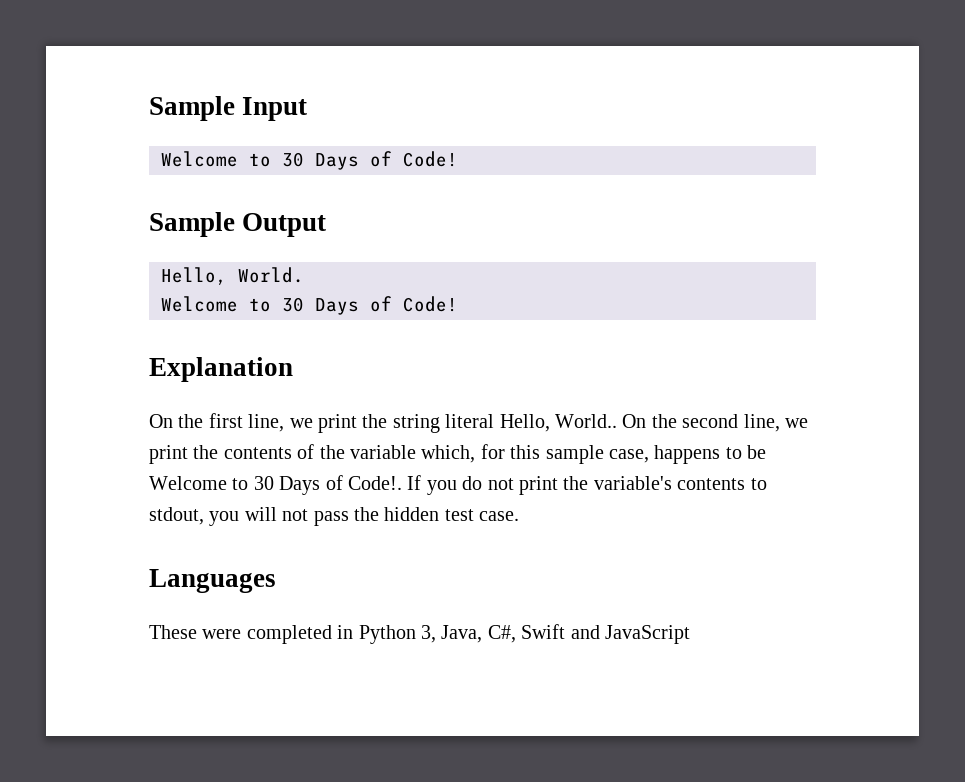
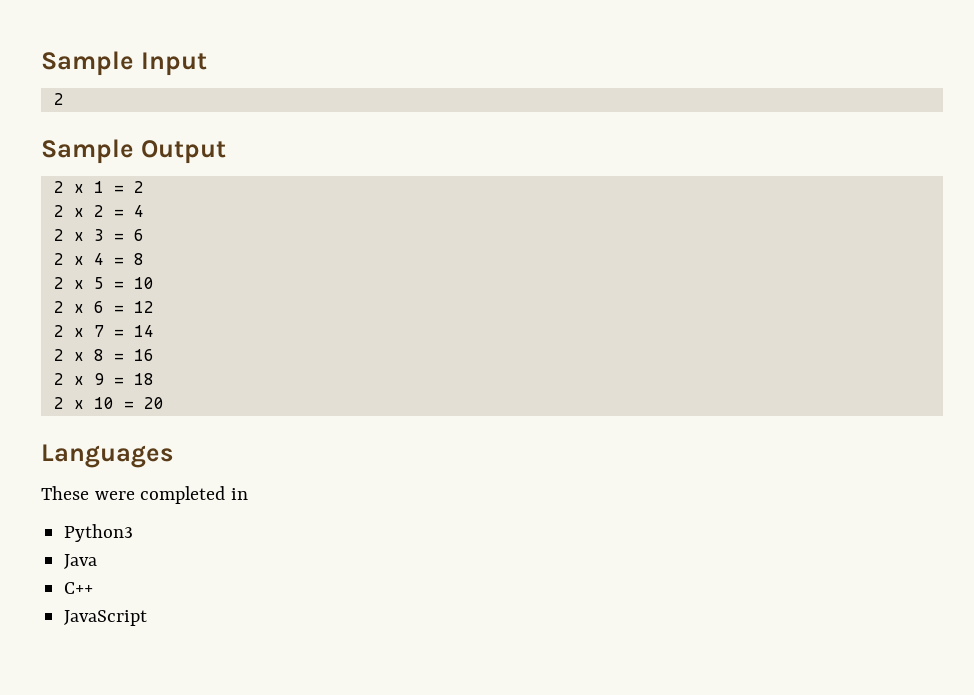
  Sample Input
- Welcome to 30 Days of Code!
+ 2
  Sample Output
- Hello, World.
- Welcome to 30 Days of Code!
- Explanation
- On the first line, we print the string literal Hello, World.. On the second line, we print the contents of the variable which, for this sample case, happens to be Welcome to 30 Days of Code!. If you do not print the variable's contents to stdout, you will not pass the hidden test case.
+ 2 x 1 = 2
+ 2 x 2 = 4
+ 2 x 3 = 6
+ 2 x 4 = 8
+ 2 x 5 = 10
+ 2 x 6 = 12
+ 2 x 7 = 14
+ 2 x 8 = 16
+ 2 x 9 = 18
+ 2 x 10 = 20
- These were completed in Python 3, Java, C#, Swift and JavaScript
+ These were completed in
+ Python3
+ Java
+ C++
+ JavaScript

